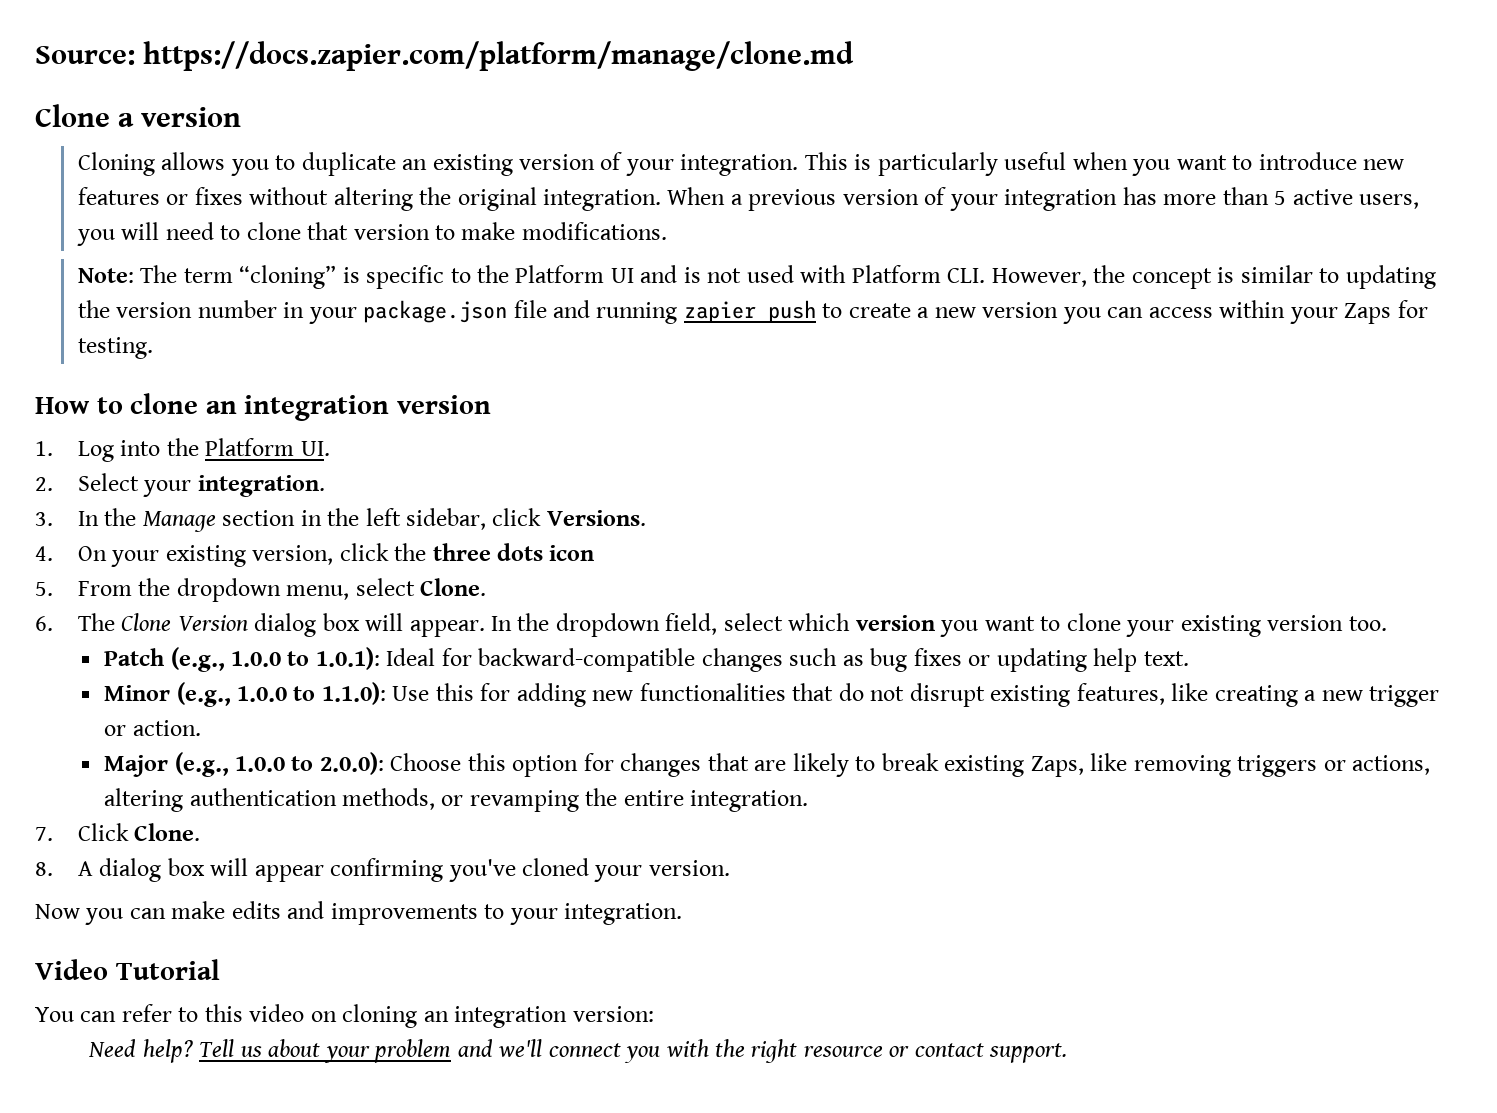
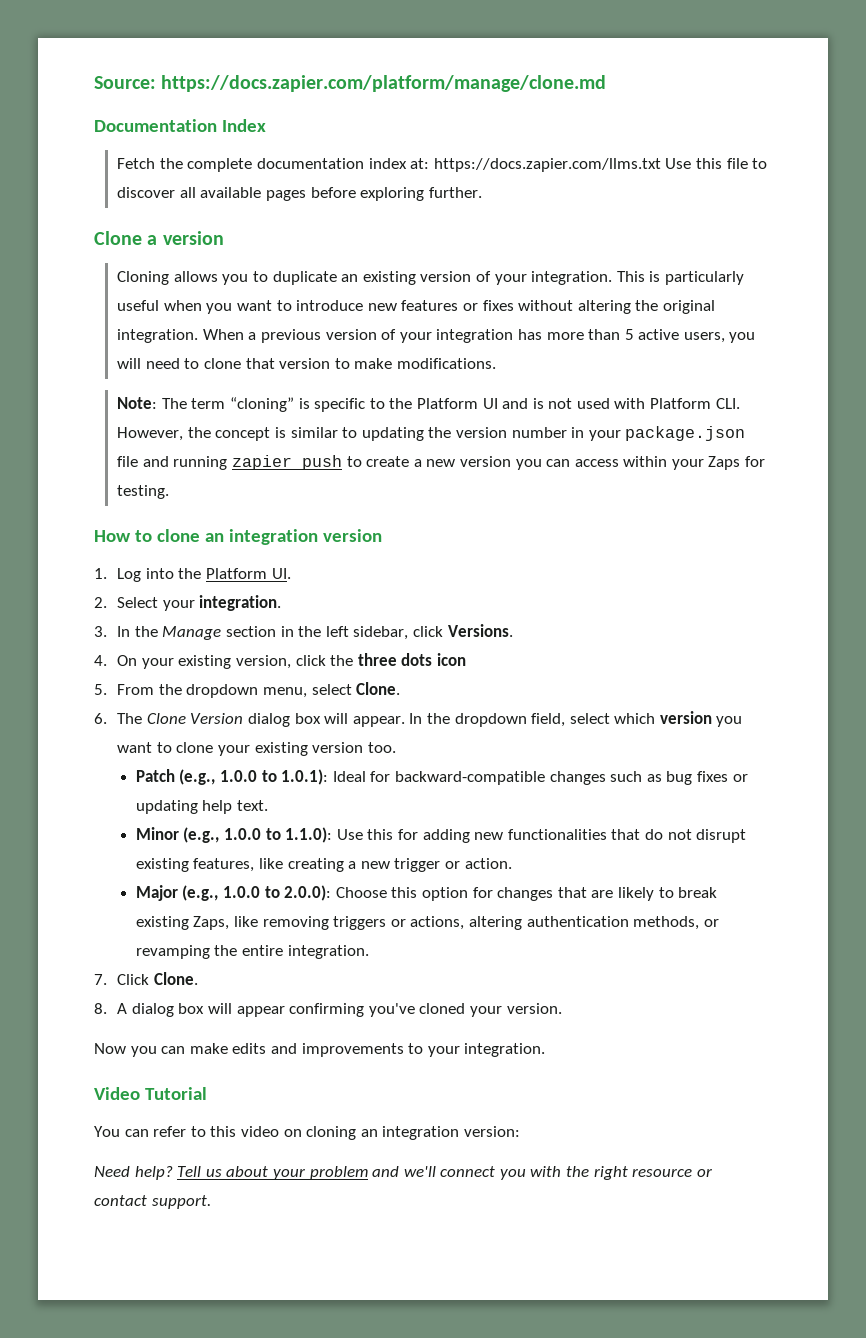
+ Documentation Index
+ Fetch the complete documentation index at: https://docs.zapier.com/llms.txt Use this file to discover all available pages before exploring further.

